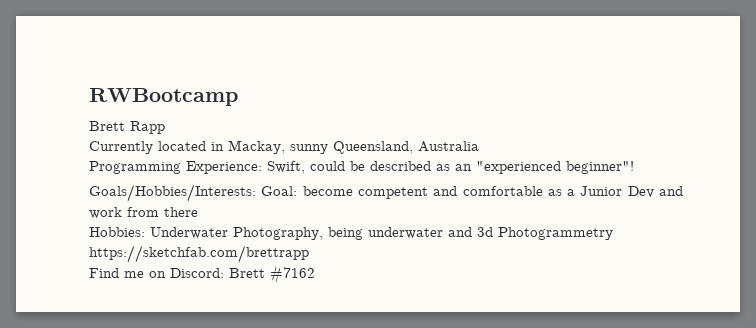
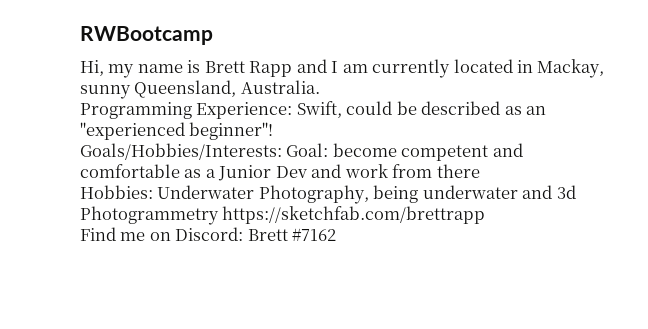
- Brett Rapp
- Currently located in Mackay, sunny Queensland, Australia
+ Hi, my name is Brett Rapp and I am currently located in Mackay, sunny Queensland, Australia.

